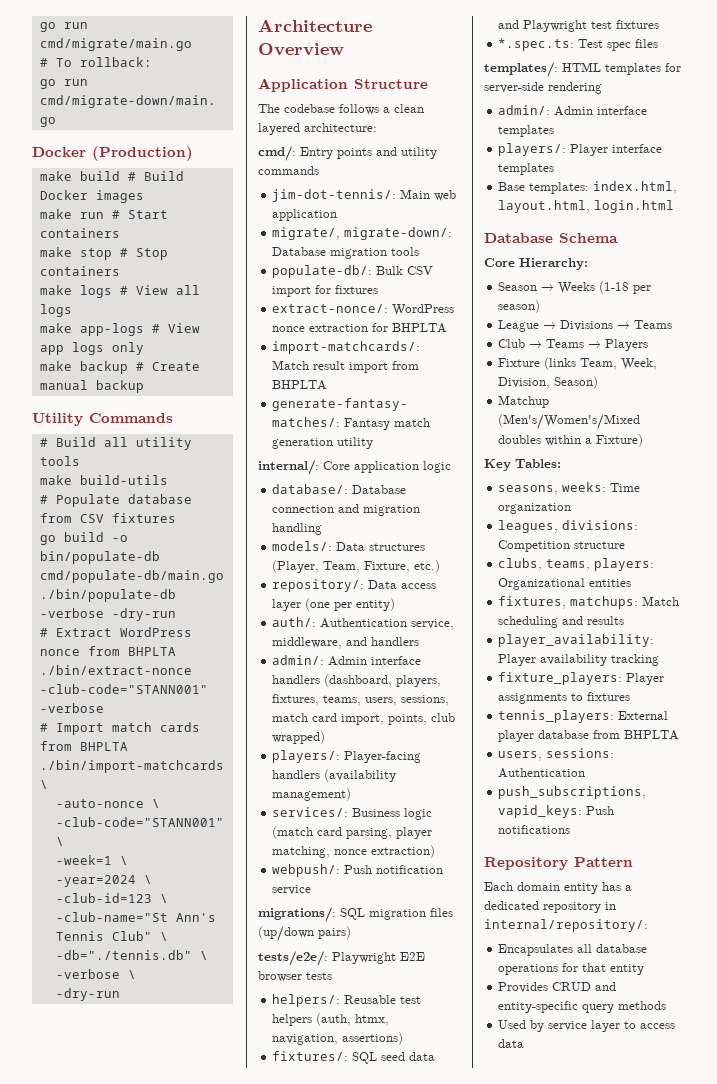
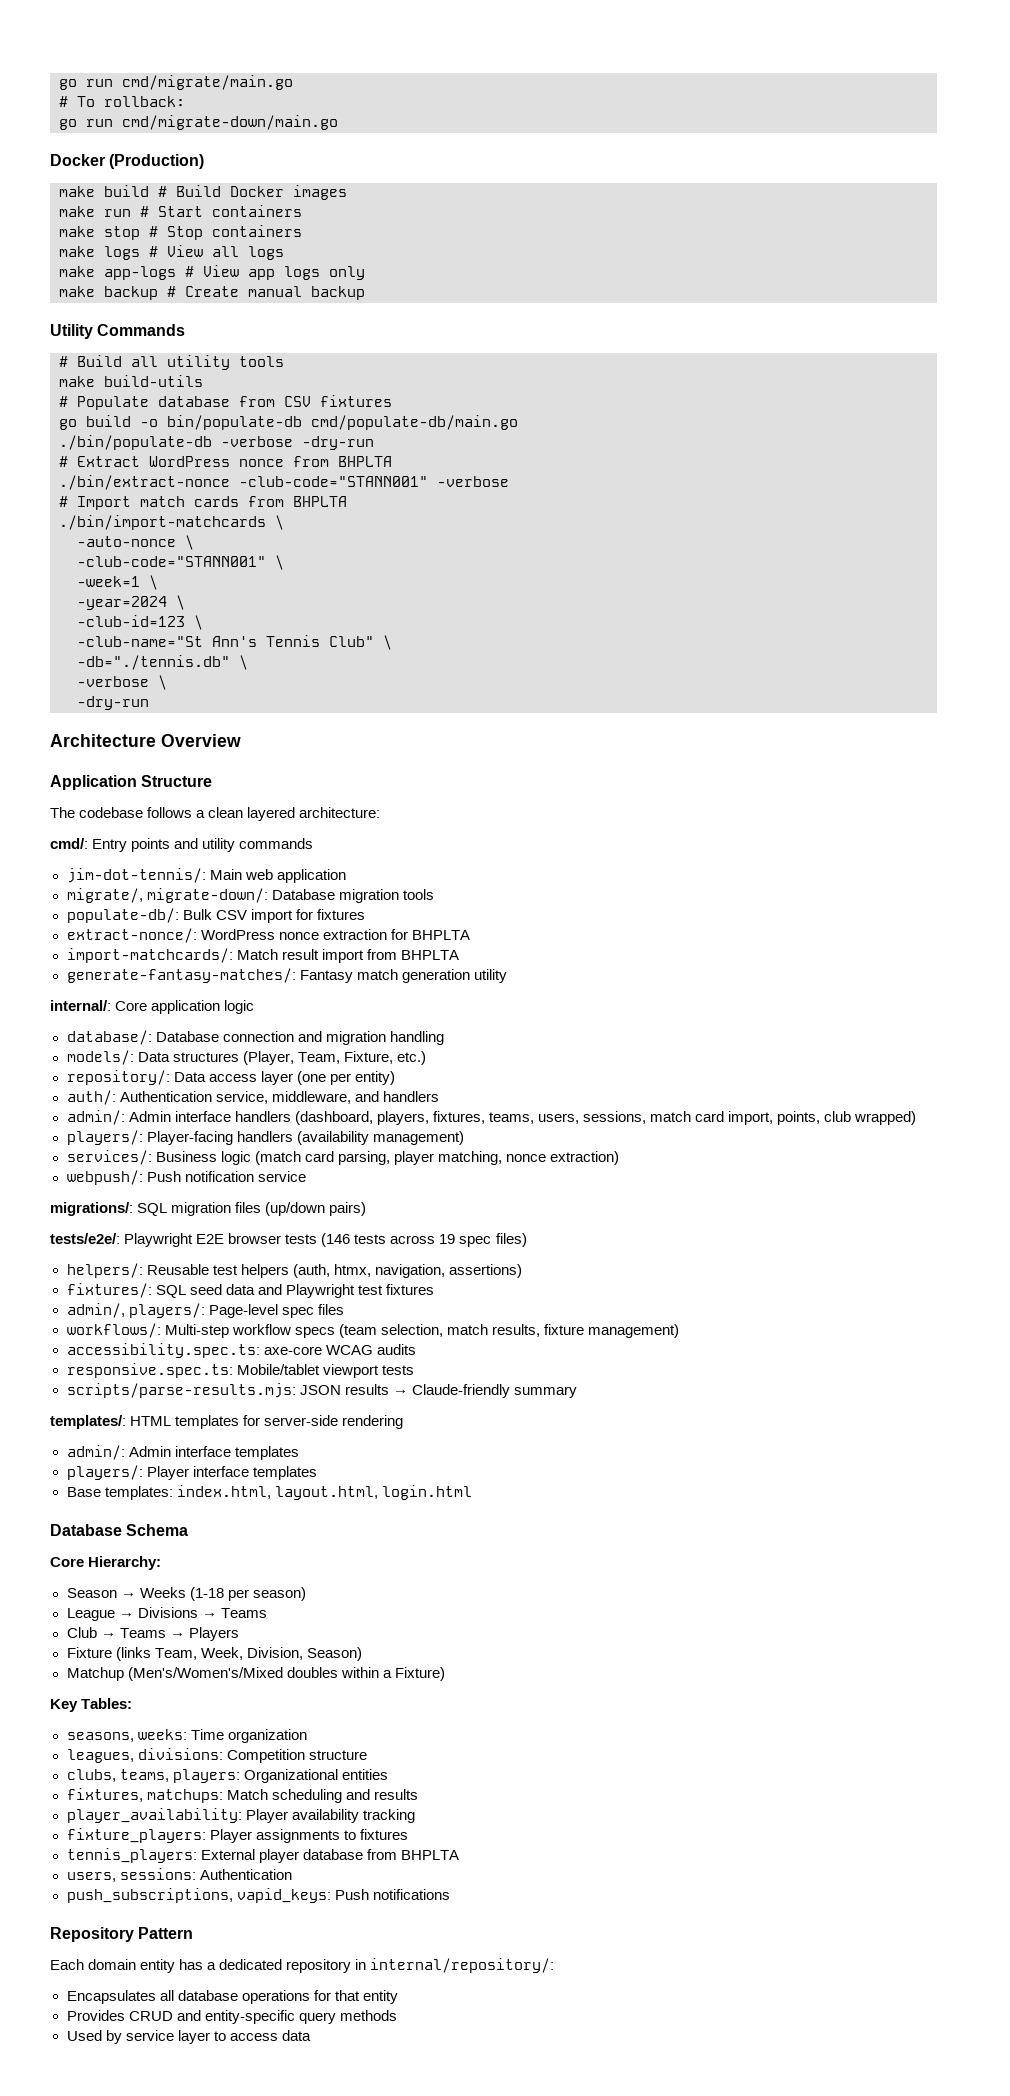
- tests/e2e/: Playwright E2E browser tests
+ tests/e2e/: Playwright E2E browser tests (146 tests across 19 spec files)
- *.spec.ts: Test spec files
+ admin/, players/: Page-level spec files
+ workflows/: Multi-step workflow specs (team selection, match results, fixture management)
+ accessibility.spec.ts: axe-core WCAG audits
+ responsive.spec.ts: Mobile/tablet viewport tests
+ scripts/parse-results.mjs: JSON results → Claude-friendly summary

